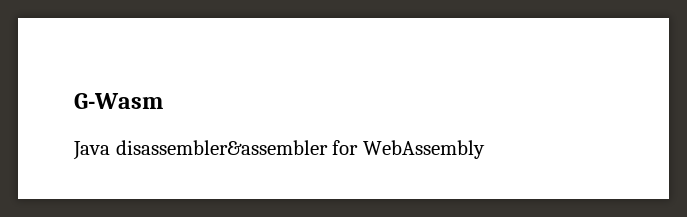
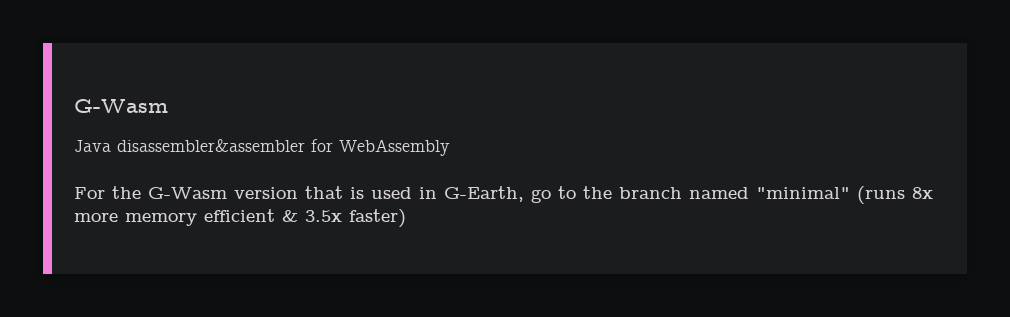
+ For the G-Wasm version that is used in G-Earth, go to the branch named "minimal" (runs 8x more memory efficient & 3.5x faster)

